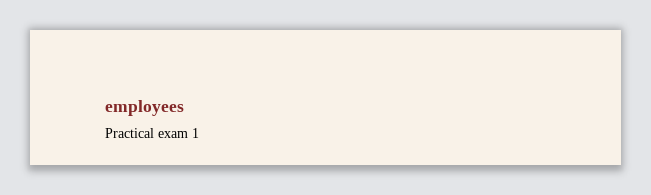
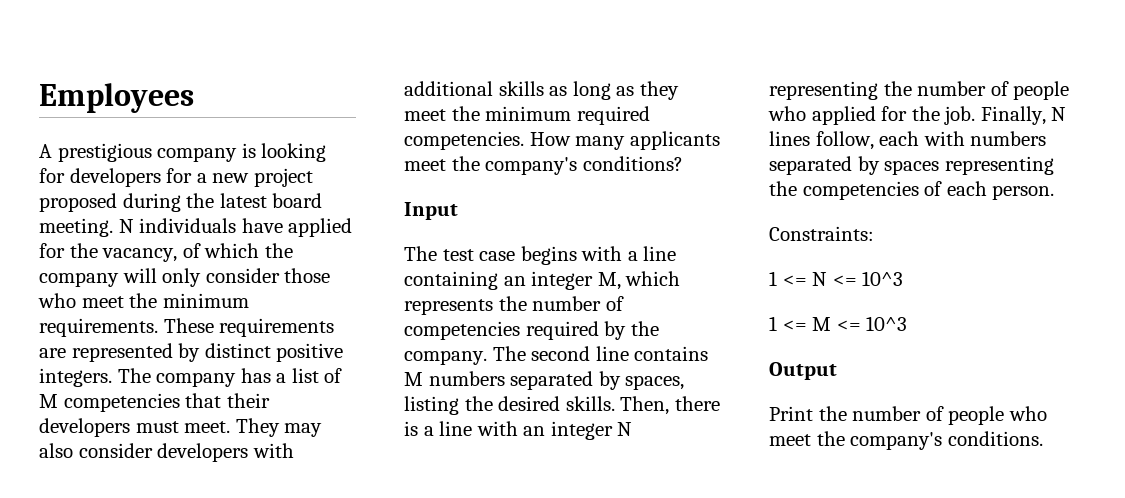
- employees
- Practical exam 1
+ Employees
+ A prestigious company is looking for developers for a new project proposed during the latest board meeting. N individuals have applied for the vacancy, of which the company will only consider those who meet the minimum requirements. These requirements are represented by distinct positive integers. The company has a list of M competencies that their developers must meet. They may also consider developers with additional skills as long as they meet the minimum required competencies. How many applicants meet the company's conditions?
+ Input
+ The test case begins with a line containing an integer M, which represents the number of competencies required by the company. The second line contains M numbers separated by spaces, listing the desired skills. Then, there is a line with an integer N representing the number of people who applied for the job. Finally, N lines follow, each with numbers separated by spaces representing the competencies of each person.
+ Constraints:
+ 1 <= N <= 10^3
+ 1 <= M <= 10^3
+ Output
+ Print the number of people who meet the company's conditions.

